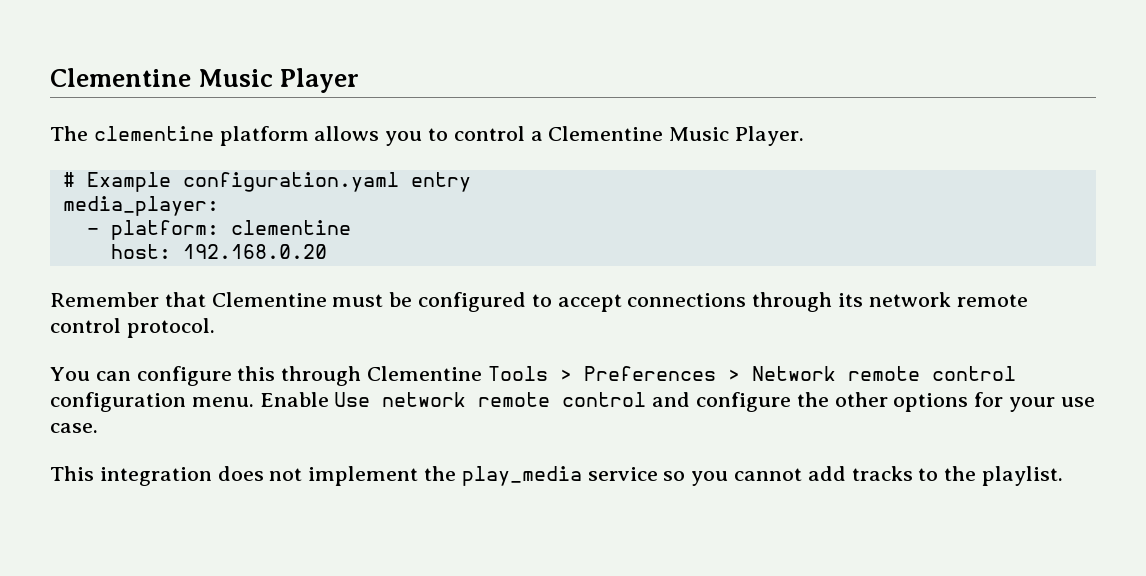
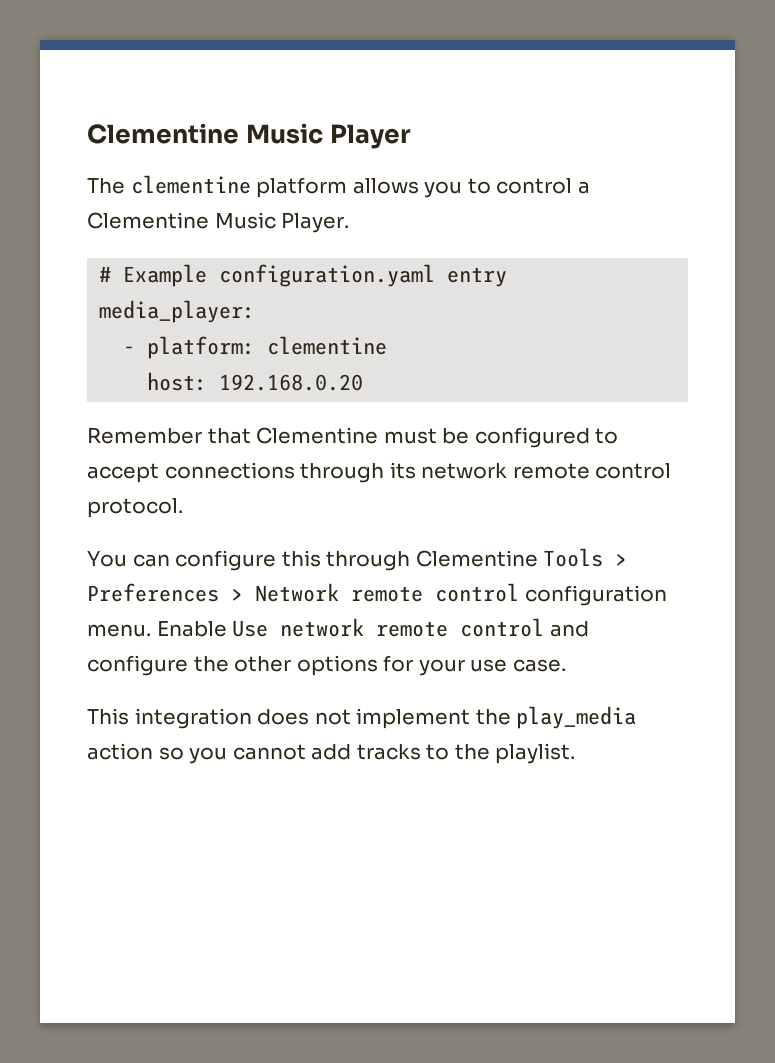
- This integration does not implement the play_media service so you cannot add tracks to the playlist.
+ This integration does not implement the play_media action so you cannot add tracks to the playlist.

